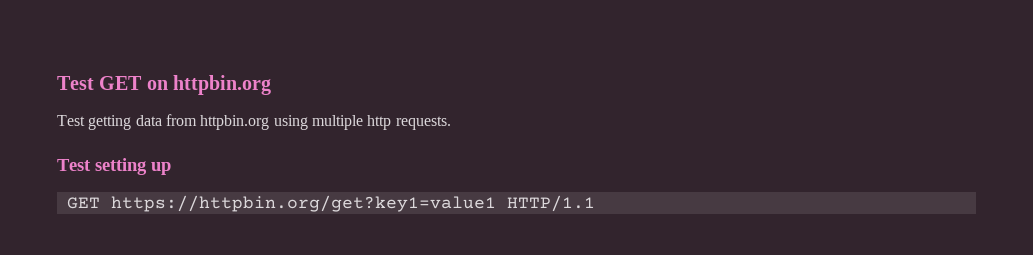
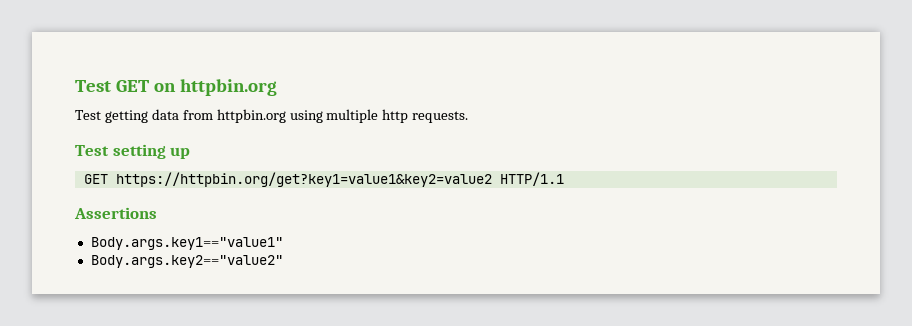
- GET https://httpbin.org/get?key1=value1 HTTP/1.1
+ GET https://httpbin.org/get?key1=value1&key2=value2 HTTP/1.1
+ Assertions
+ Body.args.key1=="value1"
+ Body.args.key2=="value2"

